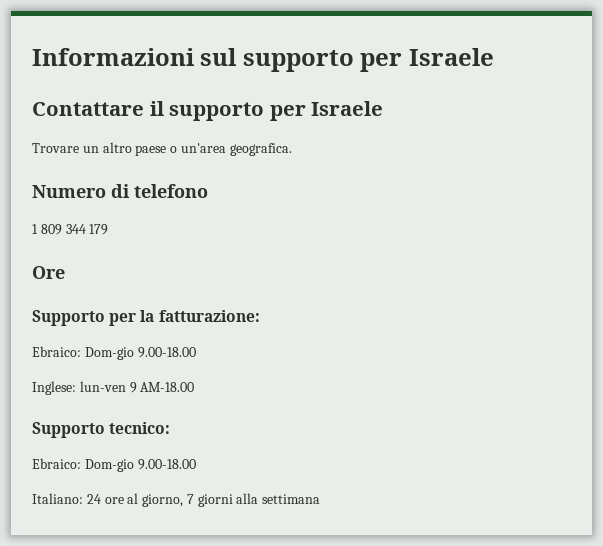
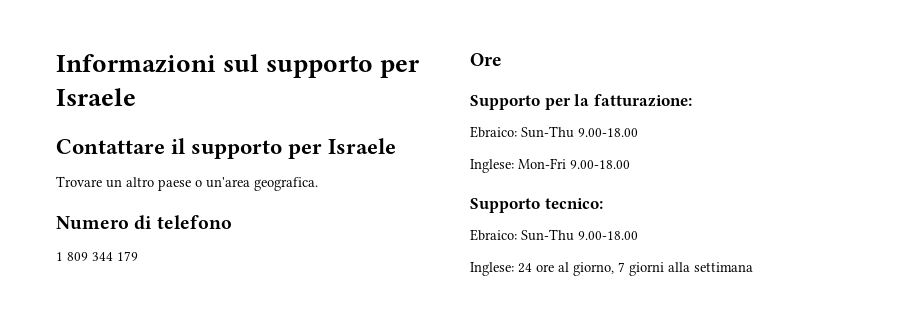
  Supporto per la fatturazione:
- Ebraico: Dom-gio 9.00-18.00
- Inglese: lun-ven 9 AM-18.00
+ Ebraico: Sun-Thu 9.00-18.00
+ Inglese: Mon-Fri 9.00-18.00
  Supporto tecnico:
- Ebraico: Dom-gio 9.00-18.00
- Italiano: 24 ore al giorno, 7 giorni alla settimana
+ Ebraico: Sun-Thu 9.00-18.00
+ Inglese: 24 ore al giorno, 7 giorni alla settimana

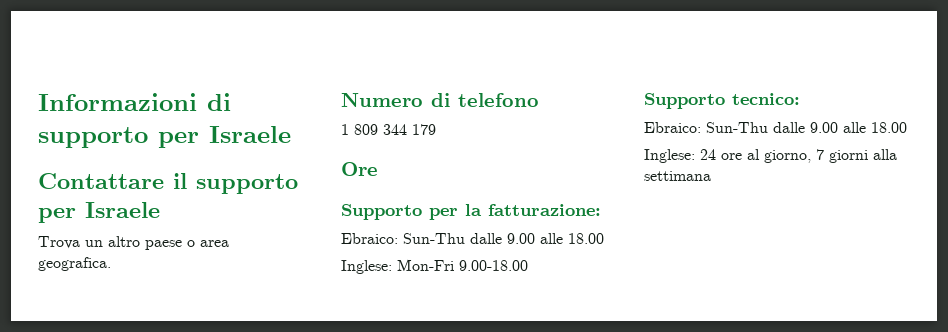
- Informazioni sul supporto per Israele
+ Informazioni di supporto per Israele
- Trovare un altro paese o un'area geografica.
+ Trova un altro paese o area geografica.
  Supporto per la fatturazione:
- Ebraico: Sun-Thu 9.00-18.00
+ Ebraico: Sun-Thu dalle 9.00 alle 18.00
  Supporto tecnico:
- Ebraico: Sun-Thu 9.00-18.00
+ Ebraico: Sun-Thu dalle 9.00 alle 18.00

